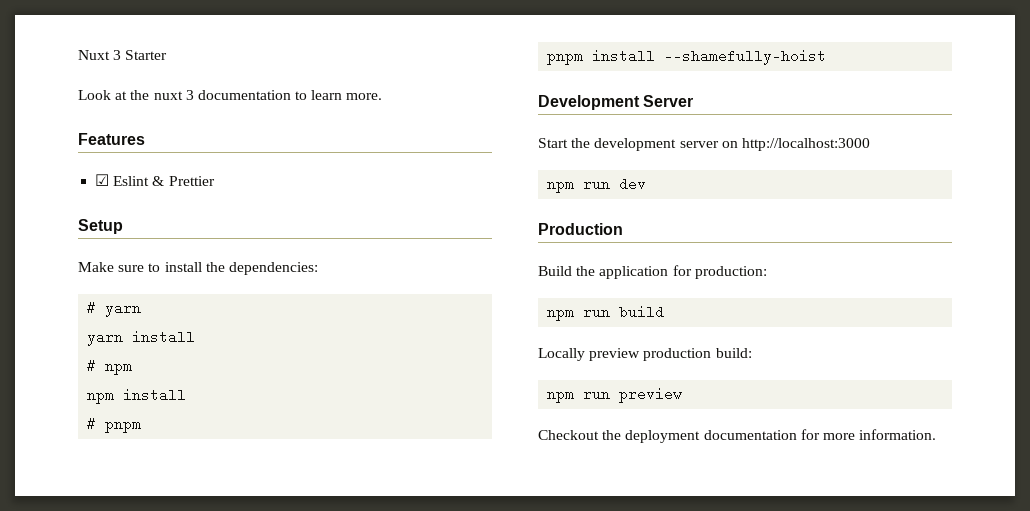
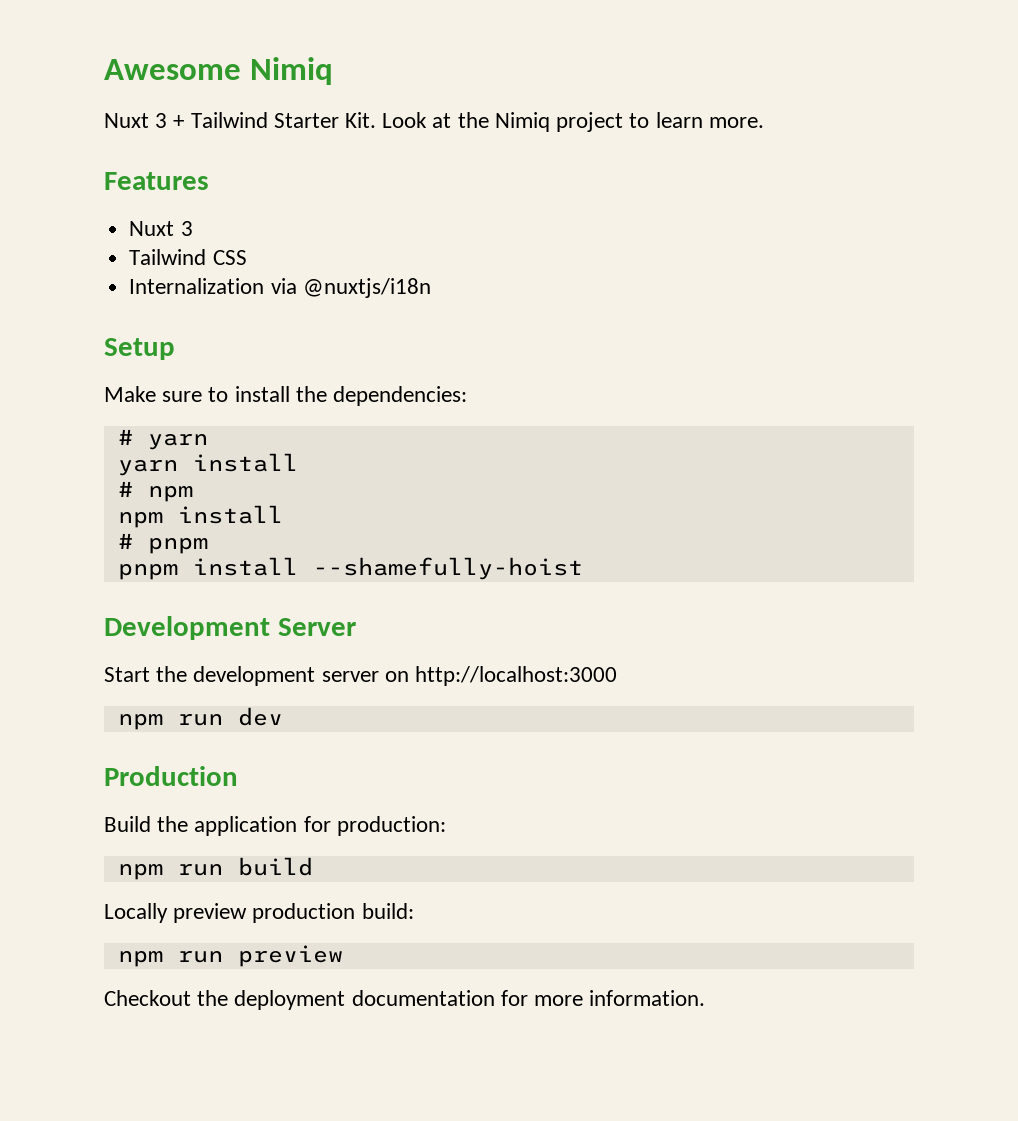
- Nuxt 3 Starter
- Look at the nuxt 3 documentation to learn more.
+ Awesome Nimiq
+ Nuxt 3 + Tailwind Starter Kit. Look at the Nimiq project to learn more.
  Features
- ☑ Eslint & Prettier
+ Nuxt 3
+ Tailwind CSS
+ Internalization via @nuxtjs/i18n

